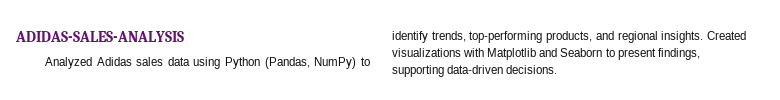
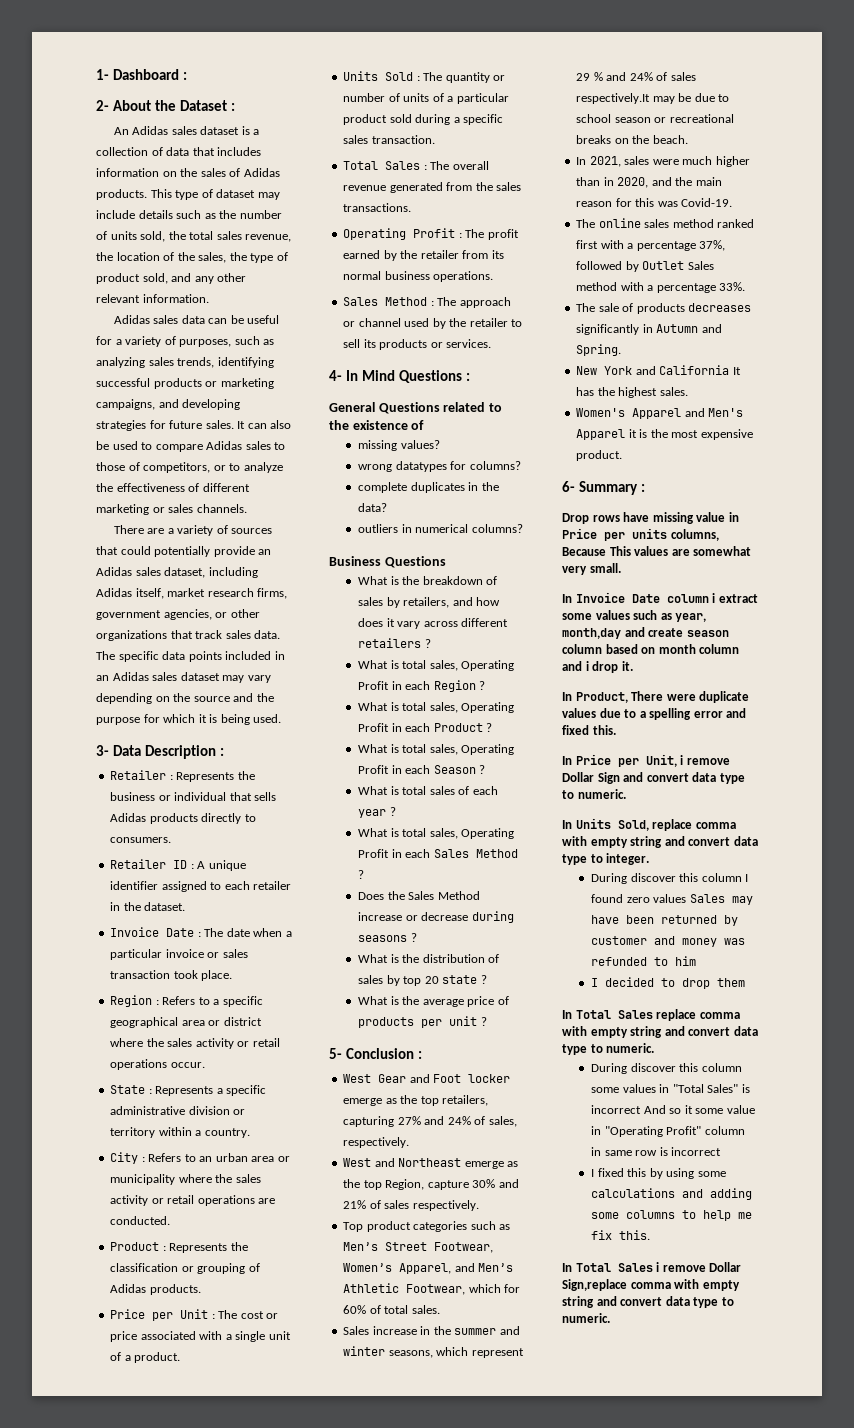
- ADIDAS-SALES-ANALYSIS
- Analyzed Adidas sales data using Python (Pandas, NumPy) to identify trends, top-performing products, and regional insights. Created visualizations with Matplotlib and Seaborn to present findings, supporting data-driven decisions.
+ 1- Dashboard :
+ 2- About the Dataset :
+ An Adidas sales dataset is a collection of data that includes information on the sales of Adidas products. This type of dataset may include details such as the number of units sold, the total sales revenue, the location of the sales, the type of product sold, and any other relevant information.
+ Adidas sales data can be useful for a variety of purposes, such as analyzing sales trends, identifying successful products or marketing campaigns, and developing strategies for future sales. It can also be used to compare Adidas sales to those of competitors, or to analyze the effectiveness of different marketing or sales channels.
+ There are a variety of sources that could potentially provide an Adidas sales dataset, including Adidas itself, market research firms, government agencies, or other organizations that track sales data. The specific data points included in an Adidas sales dataset may vary depending on the source and the purpose for which it is being used.
+ 3- Data Description :
+ Retailer : Represents the business or individual that sells Adidas products directly to consumers.
+ Retailer ID : A unique identifier assigned to each retailer in the dataset.
+ Invoice Date : The date when a particular invoice or sales transaction took place.
+ Region : Refers to a specific geographical area or district where the sales activity or retail operations occur.
+ State : Represents a specific administrative division or territory within a country.
+ City : Refers to an urban area or municipality where the sales activity or retail operations are conducted.
+ Product : Represents the classification or grouping of Adidas products.
+ Price per Unit : The cost or price associated with a single unit of a product.
+ Units Sold : The quantity or number of units of a particular product sold during a specific sales transaction.
+ Total Sales : The overall revenue generated from the sales transactions.
+ Operating Profit : The profit earned by the retailer from its normal business operations.
+ Sales Method : The approach or channel used by the retailer to sell its products or services.
+ 4- In Mind Questions :
+ General Questions related to the existence of
+ missing values?
+ wrong datatypes for columns?
+ complete duplicates in the data?
+ outliers in numerical columns?
+ Business Questions
+ What is the breakdown of sales by retailers, and how does it vary across different retailers ?
+ What is total sales, Operating Profit in each Region ?
+ What is total sales, Operating Profit in each Product ?
+ What is total sales, Operating Profit in each Season ?
+ What is total sales of each year ?
+ What is total sales, Operating Profit in each Sales Method ?
+ Does the Sales Method increase or decrease during seasons ?
+ What is the distribution of sales by top 20 state ?
+ What is the average price of products per unit ?
+ 5- Conclusion :
+ West Gear and Foot locker emerge as the top retailers, capturing 27% and 24% of sales, respectively.
+ West and Northeast emerge as the top Region, capture 30% and 21% of sales respectively.
+ Top product categories such as Men’s Street Footwear, Women’s Apparel, and Men’s Athletic Footwear, which for 60% of total sales.
+ Sales increase in the summer and winter seasons, which represent 29 % and 24% of sales respectively.It may be due to school season or recreational breaks on the beach.
+ In 2021, sales were much higher than in 2020, and the main reason for this was Covid-19.
+ The online sales method ranked first with a percentage 37%, followed by Outlet Sales method with a percentage 33%.
+ The sale of products decreases significantly in Autumn and Spring.
+ New York and California It has the highest sales.
+ Women's Apparel and Men's Apparel it is the most expensive product.
+ 6- Summary :
+ Drop rows have missing value in Price per units columns, Because This values are somewhat very small.
+ In Invoice Date column i extract some values such as year, month,day and create season column based on month column and i drop it.
+ In Product, There were duplicate values due to a spelling error and fixed this.
+ In Price per Unit, i remove Dollar Sign and convert data type to numeric.
+ In Units Sold, replace comma with empty string and convert data type to integer.
+ During discover this column I found zero values Sales may have been returned by customer and money was refunded to him
+ I decided to drop them
+ In Total Sales replace comma with empty string and convert data type to numeric.
+ During discover this column some values in "Total Sales" is incorrect And so it some value in "Operating Profit" column in same row is incorrect
+ I fixed this by using some calculations and adding some columns to help me fix this.
+ In Total Sales i remove Dollar Sign,replace comma with empty string and convert data type to numeric.

